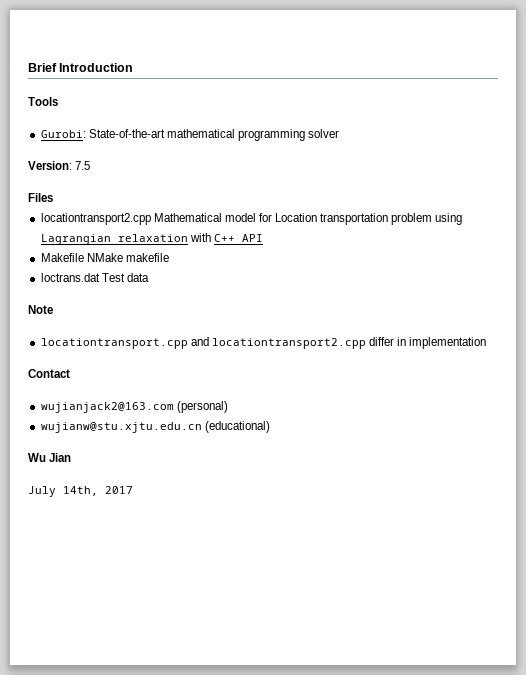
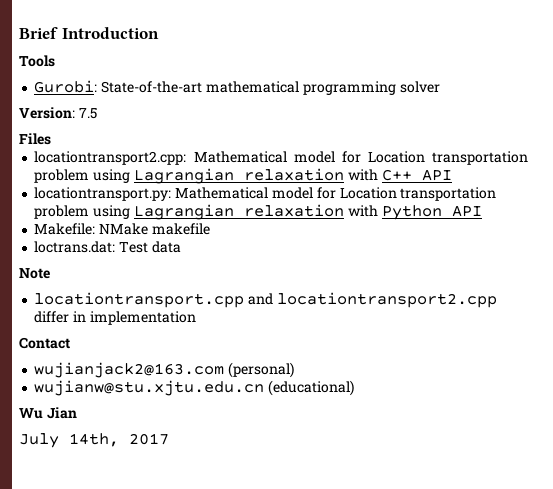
- locationtransport2.cpp Mathematical model for Location transportation problem using Lagrangian relaxation with C++ API
+ locationtransport2.cpp: Mathematical model for Location transportation problem using Lagrangian relaxation with C++ API
- Makefile NMake makefile
+ locationtransport.py: Mathematical model for Location transportation problem using Lagrangian relaxation with Python API
+ Makefile: NMake makefile
- loctrans.dat Test data
+ loctrans.dat: Test data

